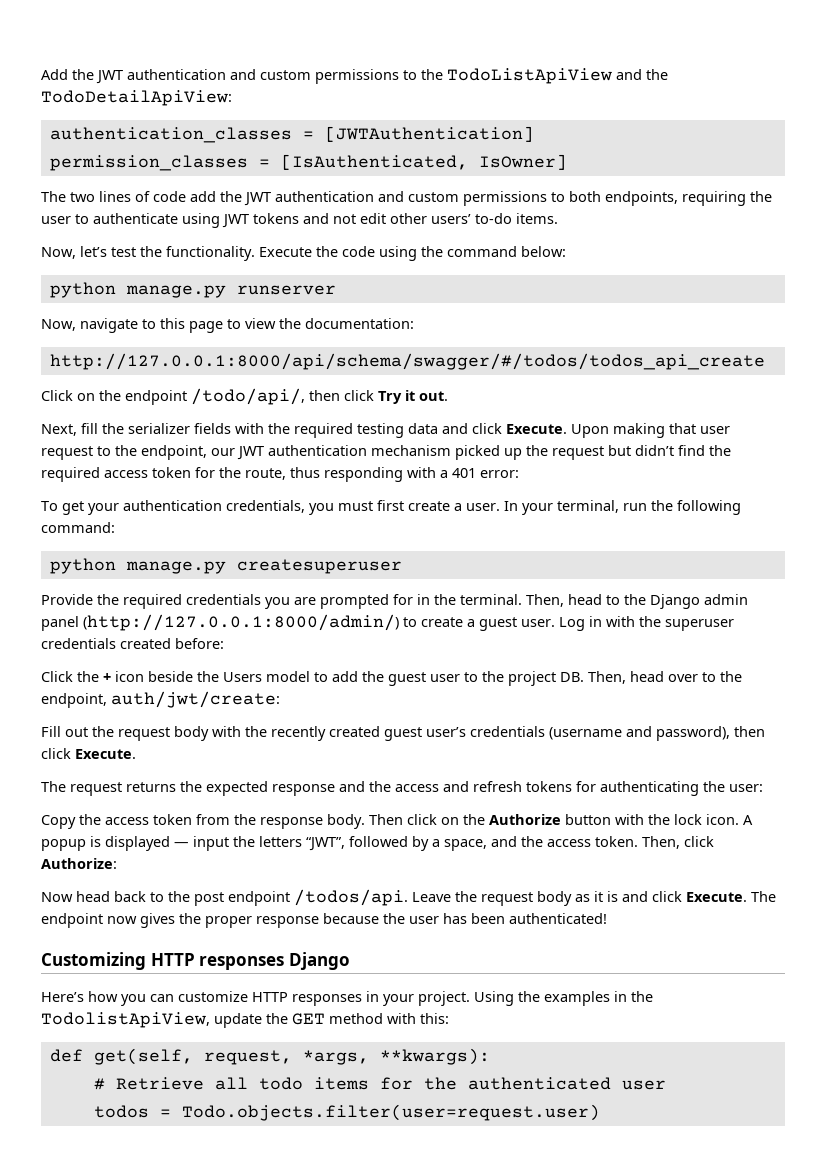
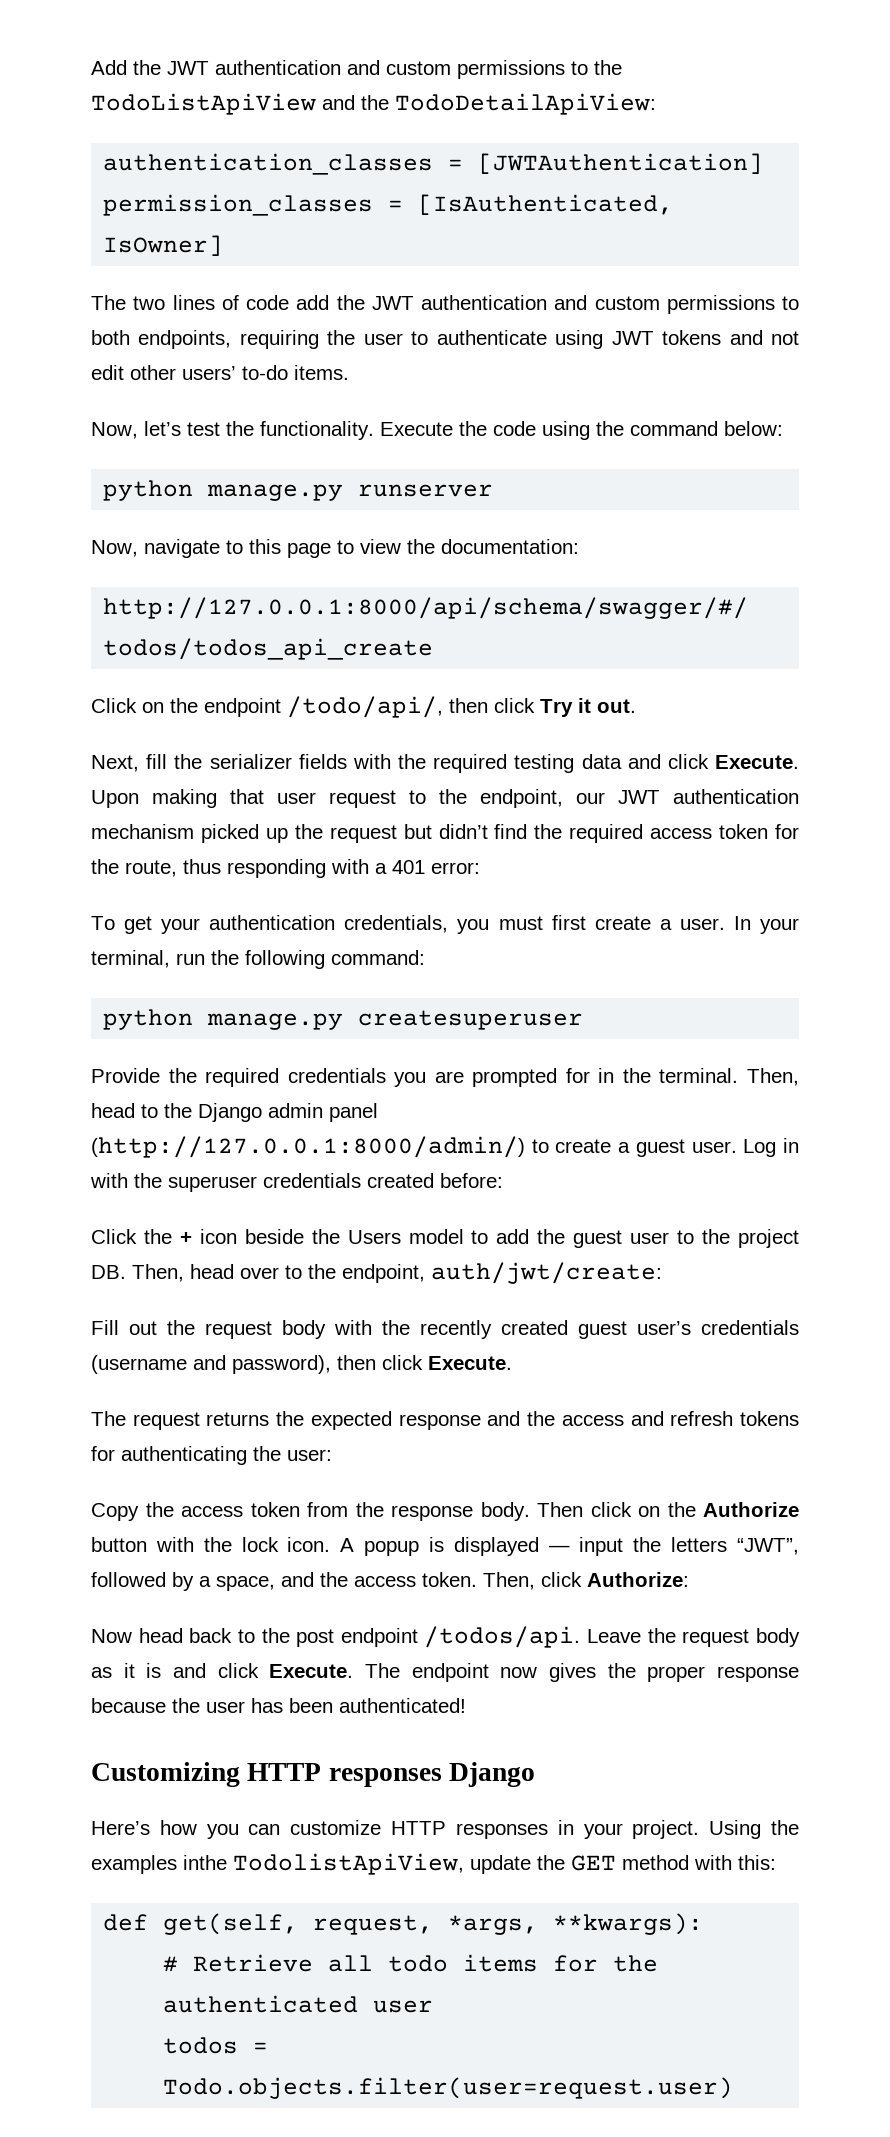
- Using the examples in the TodolistApiView, update the GET method with this:
+ Using the examples inthe TodolistApiView, update the GET method with this:

